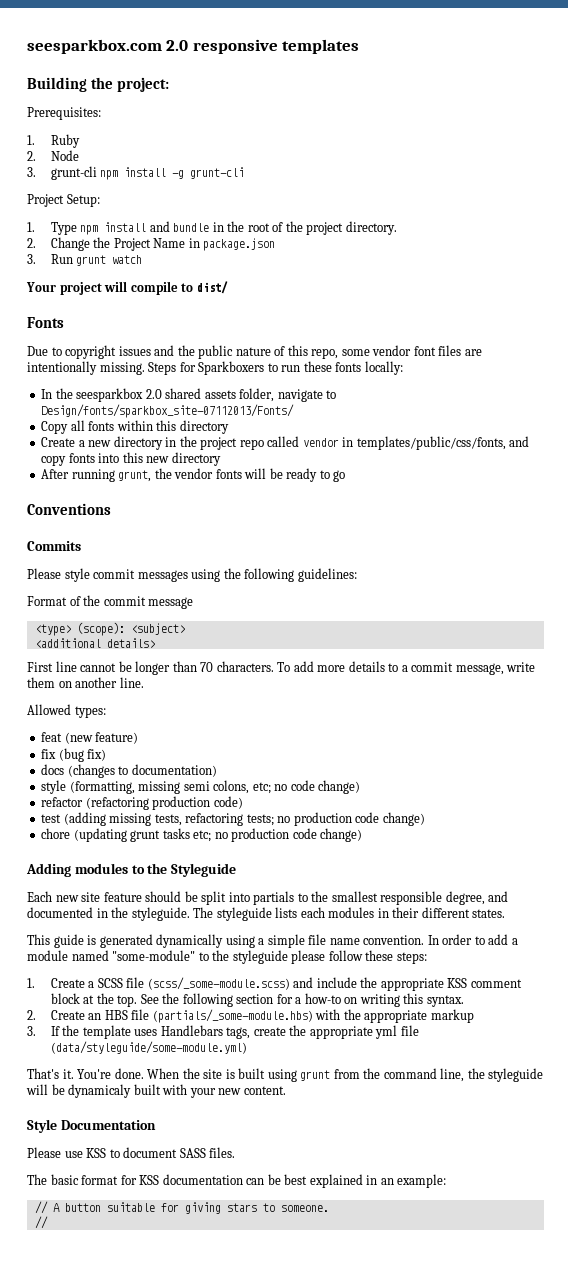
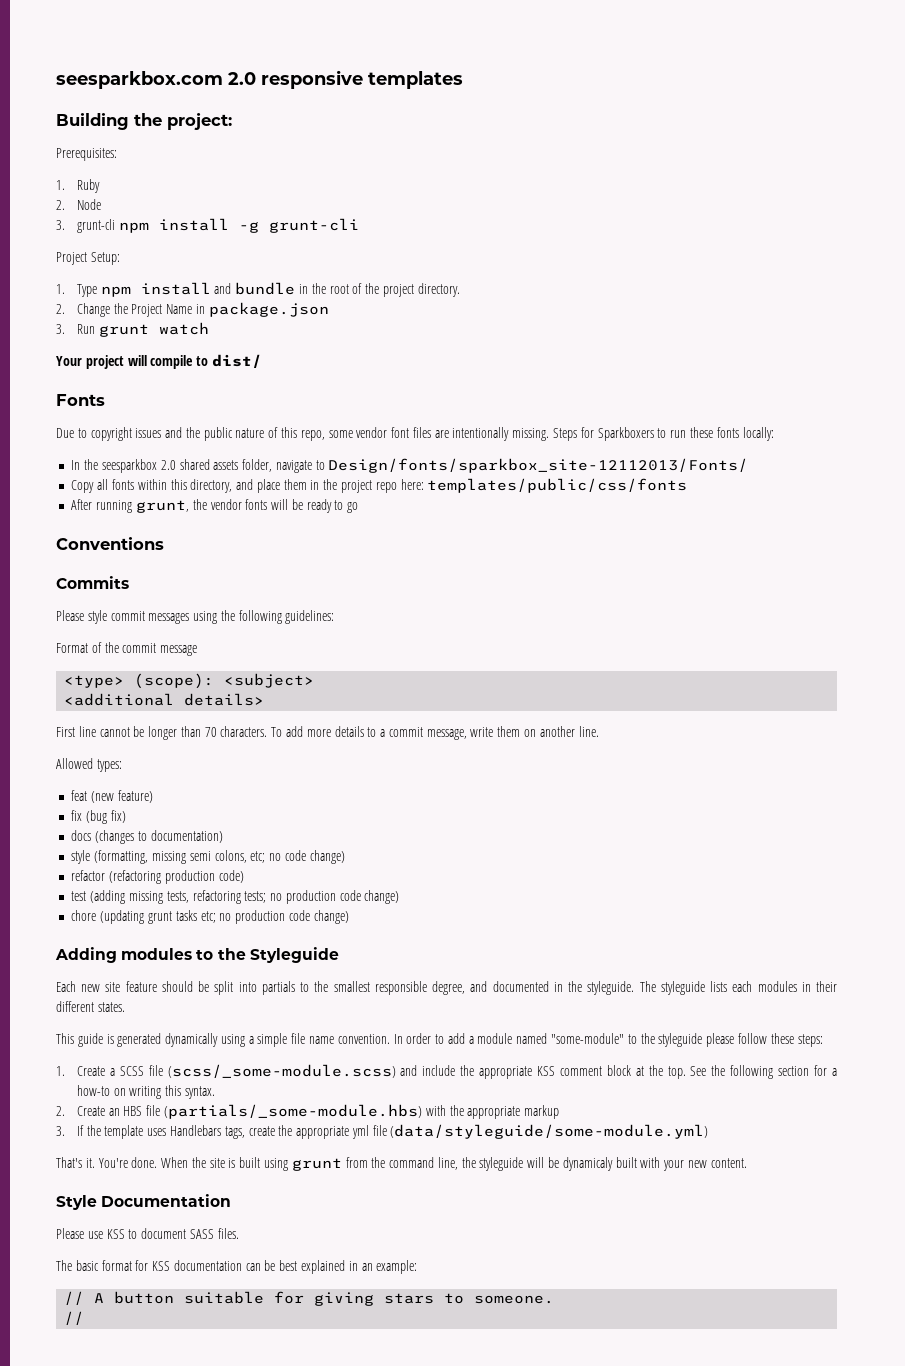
- In the seesparkbox 2.0 shared assets folder, navigate to Design/fonts/sparkbox_site-07112013/Fonts/
+ In the seesparkbox 2.0 shared assets folder, navigate to Design/fonts/sparkbox_site-12112013/Fonts/
- Copy all fonts within this directory
- Create a new directory in the project repo called vendor in templates/public/css/fonts, and copy fonts into this new directory
+ Copy all fonts within this directory, and place them in the project repo here: templates/public/css/fonts

